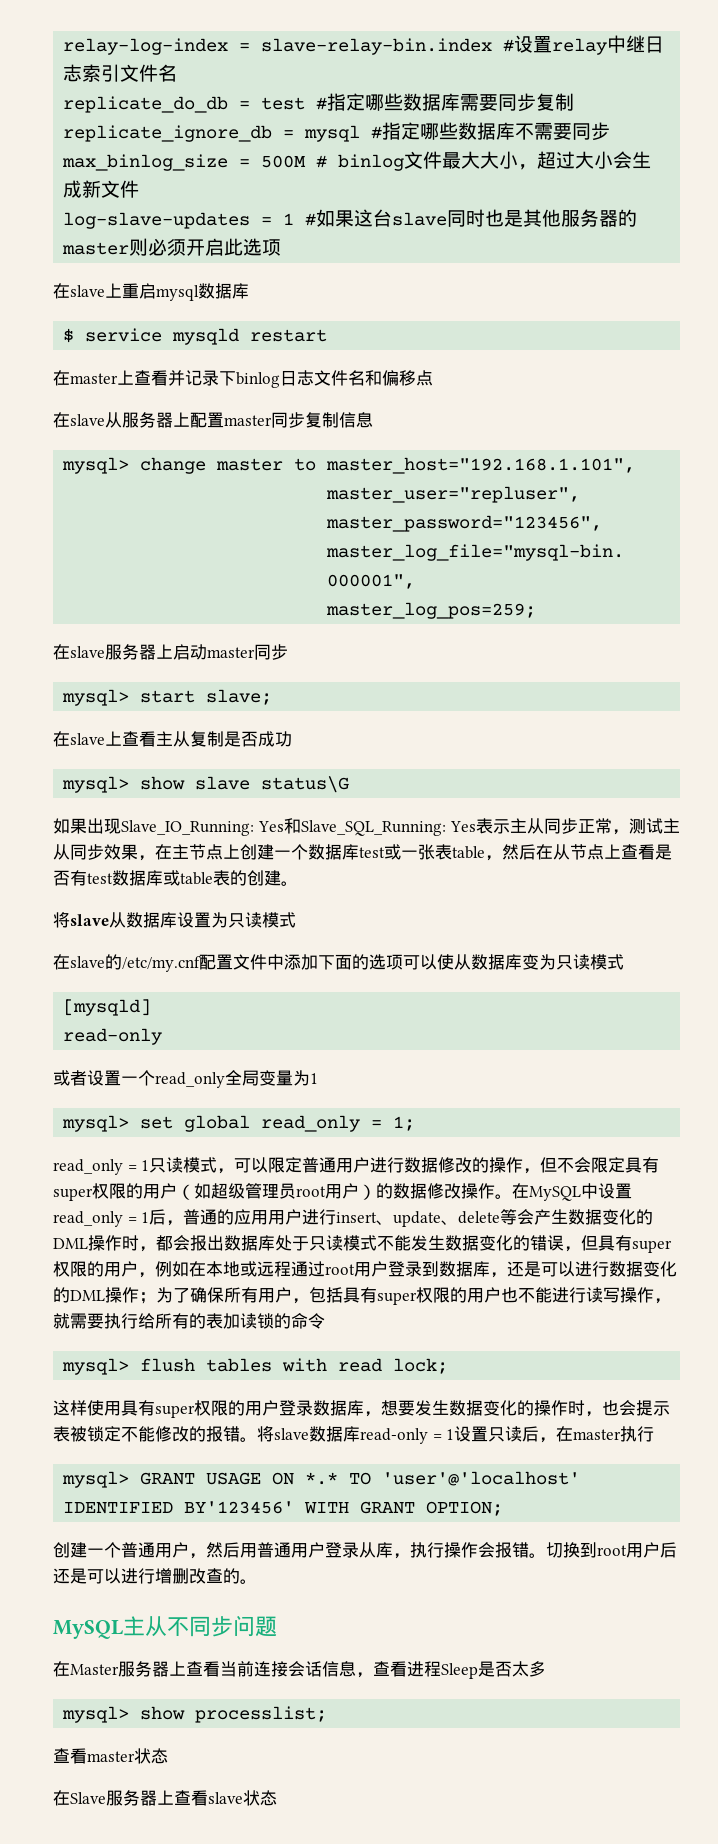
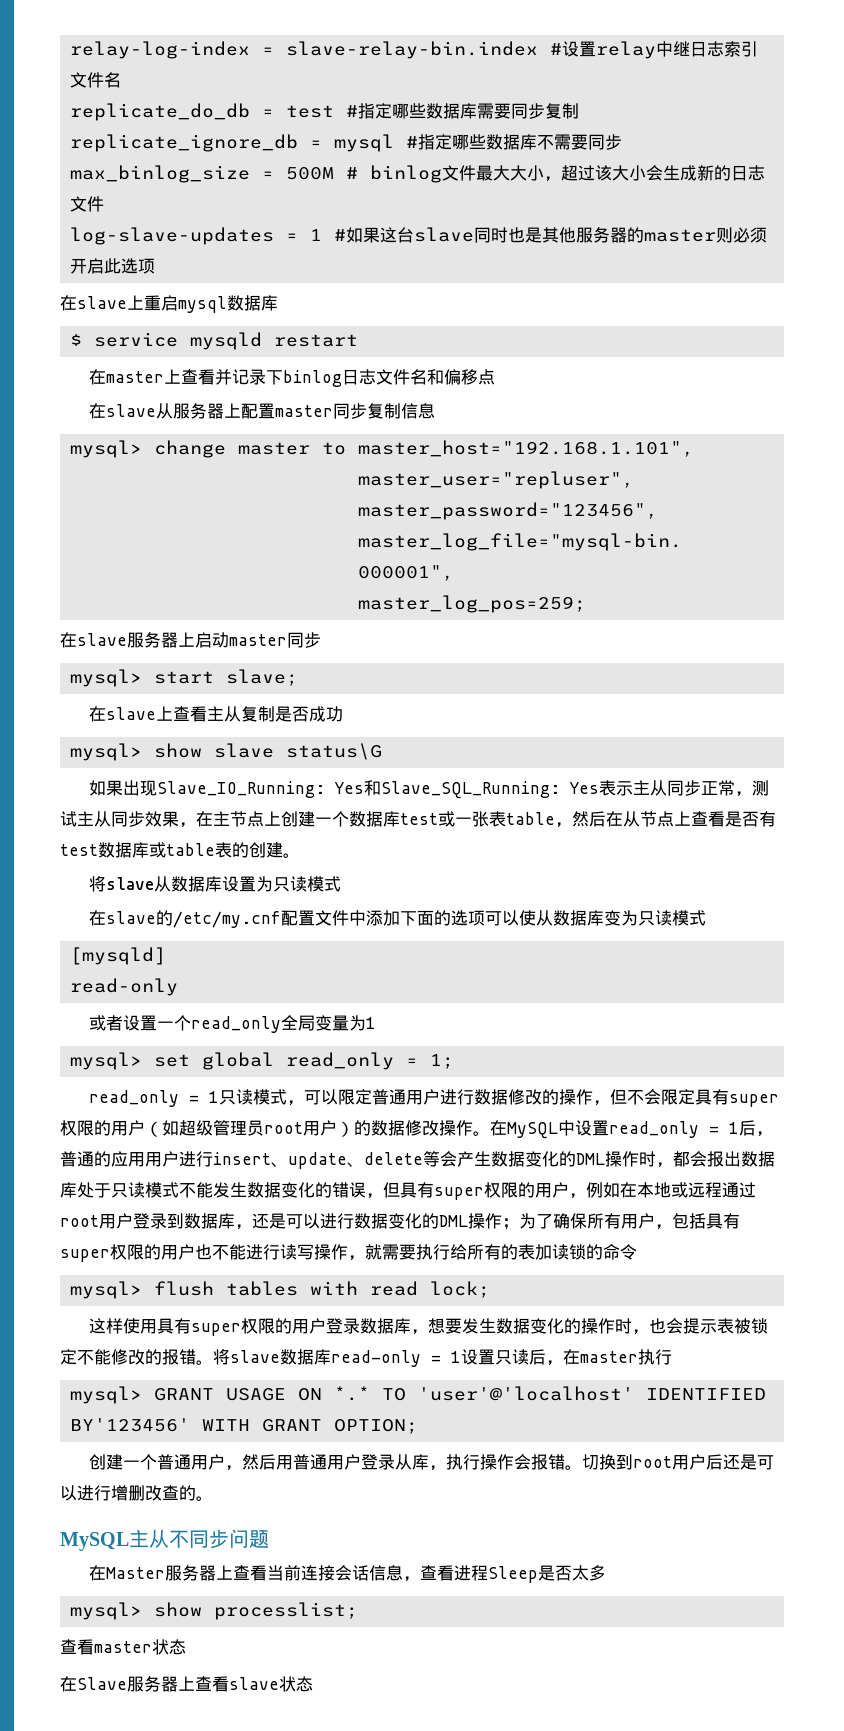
- max_binlog_size = 500M # binlog文件最大大小，超过大小会生成新文件
+ max_binlog_size = 500M # binlog文件最大大小，超过该大小会生成新的日志文件

